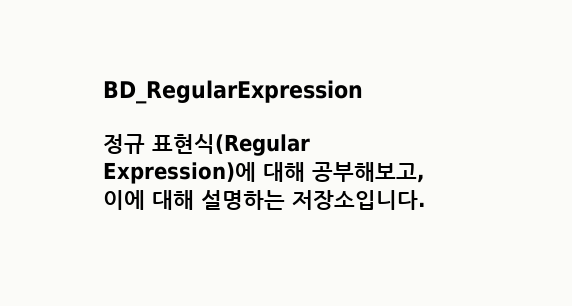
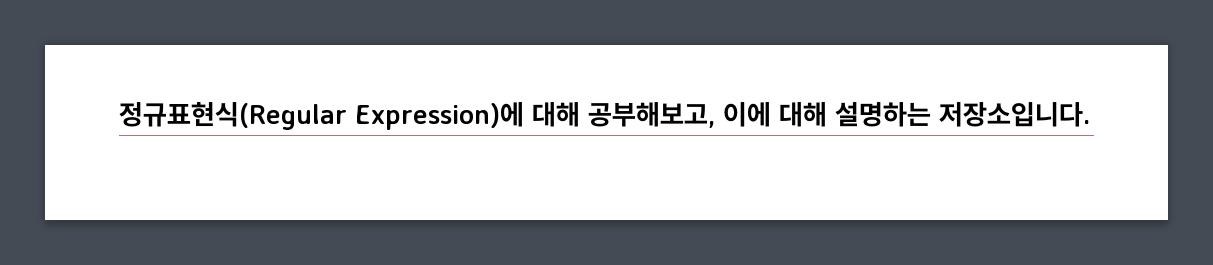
- BD_RegularExpression
- 정규 표현식(Regular Expression)에 대해 공부해보고, 이에 대해 설명하는 저장소입니다.
+ 정규표현식(Regular Expression)에 대해 공부해보고, 이에 대해 설명하는 저장소입니다.

